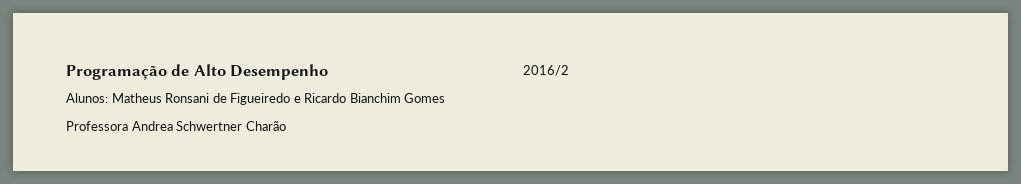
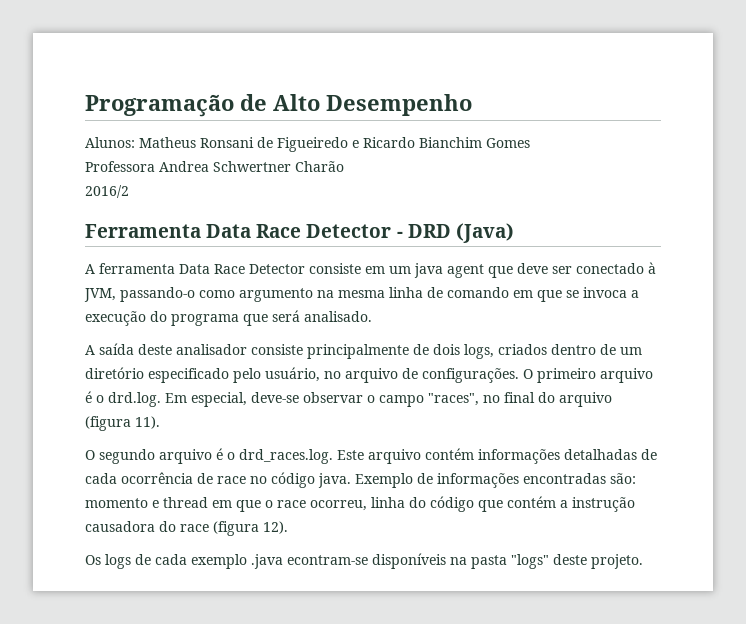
+ Ferramenta Data Race Detector - DRD (Java)
+ A ferramenta Data Race Detector consiste em um java agent que deve ser conectado à JVM, passando-o como argumento na mesma linha de comando em que se invoca a execução do programa que será analisado.
+ A saída deste analisador consiste principalmente de dois logs, criados dentro de um diretório especificado pelo usuário, no arquivo de configurações. O primeiro arquivo é o drd.log. Em especial, deve-se observar o campo "races", no final do arquivo (figura 11).
+ O segundo arquivo é o drd_races.log. Este arquivo contém informações detalhadas de cada ocorrência de race no código java. Exemplo de informações encontradas são: momento e thread em que o race ocorreu, linha do código que contém a instrução causadora do race (figura 12).
+ Os logs de cada exemplo .java econtram-se disponíveis na pasta "logs" deste projeto.

